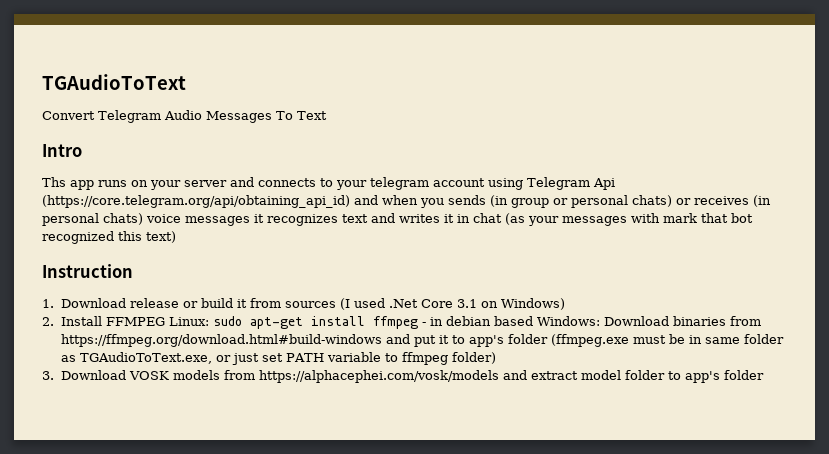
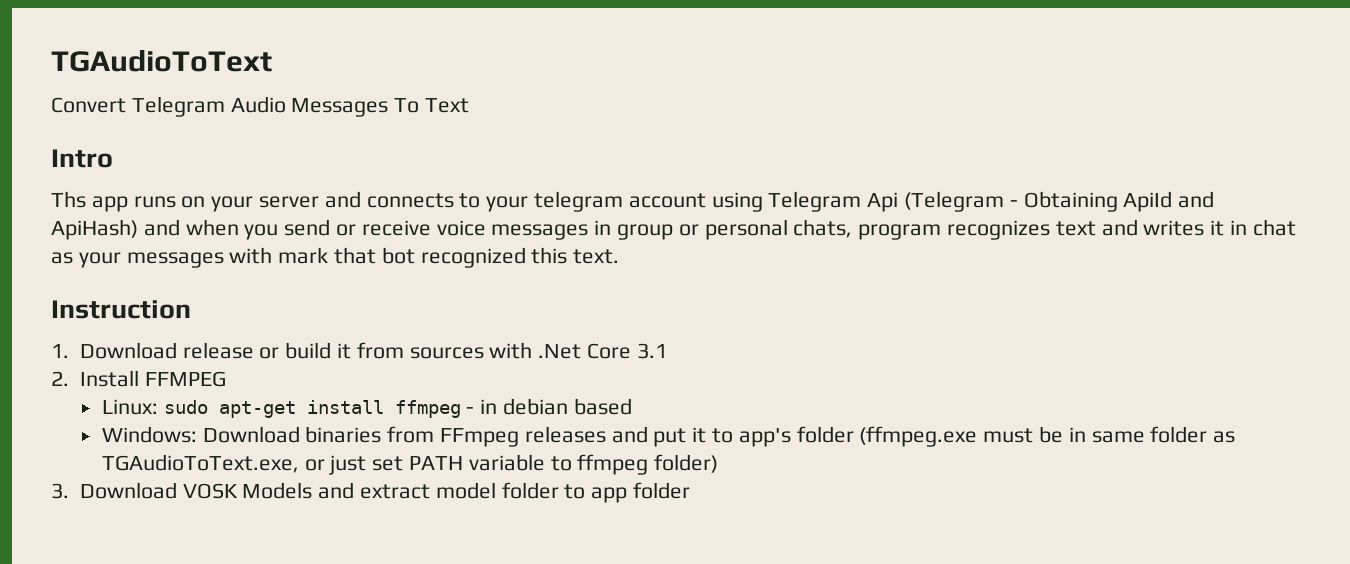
- Ths app runs on your server and connects to your telegram account using Telegram Api (https://core.telegram.org/api/obtaining_api_id) and when you sends (in group or personal chats) or receives (in personal chats) voice messages it recognizes text and writes it in chat (as your messages with mark that bot recognized this text)
+ Ths app runs on your server and connects to your telegram account using Telegram Api (Telegram - Obtaining ApiId and ApiHash) and when you send or receive voice messages in group or personal chats, program recognizes text and writes it in chat as your messages with mark that bot recognized this text.
- 1. Download release or build it from sources (I used .Net Core 3.1 on Windows)
+ 1. Download release or build it from sources with .Net Core 3.1
- 2. Install FFMPEG Linux: sudo apt-get install ffmpeg - in debian based Windows: Download binaries from https://ffmpeg.org/download.html#build-windows and put it to app's folder (ffmpeg.exe must be in same folder as TGAudioToText.exe, or just set PATH variable to ffmpeg folder)
+ 2. Install FFMPEG
+ Linux: sudo apt-get install ffmpeg - in debian based
+ Windows: Download binaries from FFmpeg releases and put it to app's folder (ffmpeg.exe must be in same folder as TGAudioToText.exe, or just set PATH variable to ffmpeg folder)
- 3. Download VOSK models from https://alphacephei.com/vosk/models and extract model folder to app's folder
+ 3. Download VOSK Models and extract model folder to app folder

